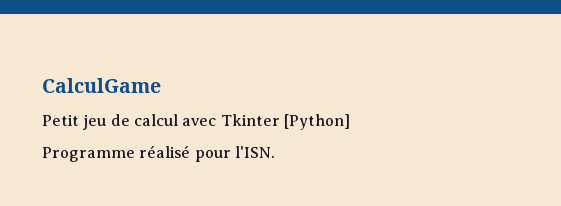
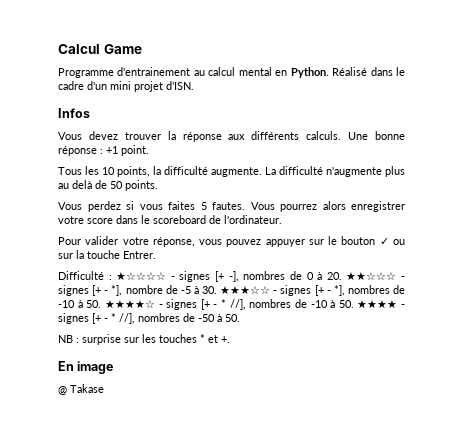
- CalculGame
- Petit jeu de calcul avec Tkinter [Python]
- Programme réalisé pour l'ISN.
+ Calcul Game
+ Programme d'entrainement au calcul mental en Python. Réalisé dans le cadre d'un mini projet d'ISN.
+ Infos
+ Vous devez trouver la réponse aux différents calculs. Une bonne réponse : +1 point.
+ Tous les 10 points, la difficulté augmente. La difficulté n'augmente plus au delà de 50 points.
+ Vous perdez si vous faites 5 fautes. Vous pourrez alors enregistrer votre score dans le scoreboard de l'ordinateur.
+ Pour valider votre réponse, vous pouvez appuyer sur le bouton ✓ ou sur la touche Entrer.
+ Difficulté : ★☆☆☆☆ - signes [+ -], nombres de 0 à 20. ★★☆☆☆ - signes [+ - *], nombre de -5 à 30. ★★★☆☆ - signes [+ - *], nombres de -10 à 50. ★★★★☆ - signes [+ - * //], nombres de -10 à 50. ★★★★ - signes [+ - * //], nombres de -50 à 50.
+ NB : surprise sur les touches * et +.
+ En image
+ @ Takase

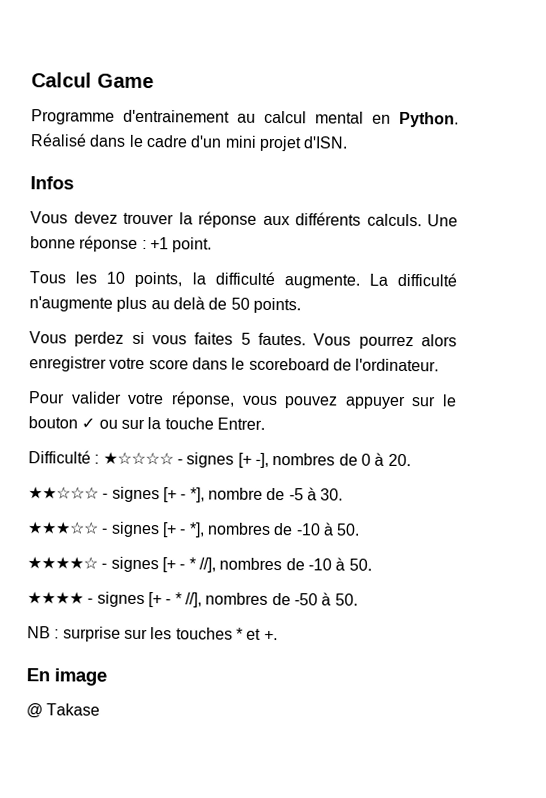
- Difficulté : ★☆☆☆☆ - signes [+ -], nombres de 0 à 20. ★★☆☆☆ - signes [+ - *], nombre de -5 à 30. ★★★☆☆ - signes [+ - *], nombres de -10 à 50. ★★★★☆ - signes [+ - * //], nombres de -10 à 50. ★★★★ - signes [+ - * //], nombres de -50 à 50.
+ Difficulté : ★☆☆☆☆ - signes [+ -], nombres de 0 à 20.
+ ★★☆☆☆ - signes [+ - *], nombre de -5 à 30.
+ ★★★☆☆ - signes [+ - *], nombres de -10 à 50.
+ ★★★★☆ - signes [+ - * //], nombres de -10 à 50.
+ ★★★★ - signes [+ - * //], nombres de -50 à 50.

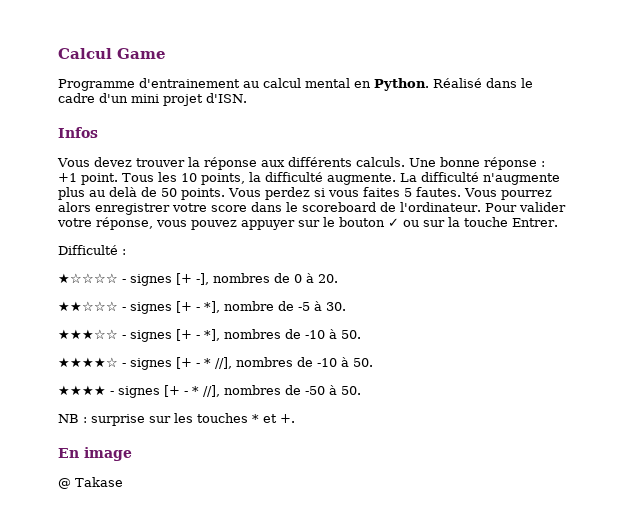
- Une bonne réponse : +1 point.
- Tous les 10 points, la difficulté augmente.
+ Une bonne réponse : +1 point. Tous les 10 points, la difficulté augmente.
- La difficulté n'augmente plus au delà de 50 points.
- Vous perdez si vous faites 5 fautes.
+ La difficulté n'augmente plus au delà de 50 points. Vous perdez si vous faites 5 fautes.
- Vous pourrez alors enregistrer votre score dans le scoreboard de l'ordinateur.
- Pour valider votre réponse, vous pouvez appuyer sur le bouton ✓ ou sur la touche Entrer.
+ Vous pourrez alors enregistrer votre score dans le scoreboard de l'ordinateur. Pour valider votre réponse, vous pouvez appuyer sur le bouton ✓ ou sur la touche Entrer.
- Difficulté : ★☆☆☆☆ - signes [+ -], nombres de 0 à 20.
+ Difficulté :
+ ★☆☆☆☆ - signes [+ -], nombres de 0 à 20.

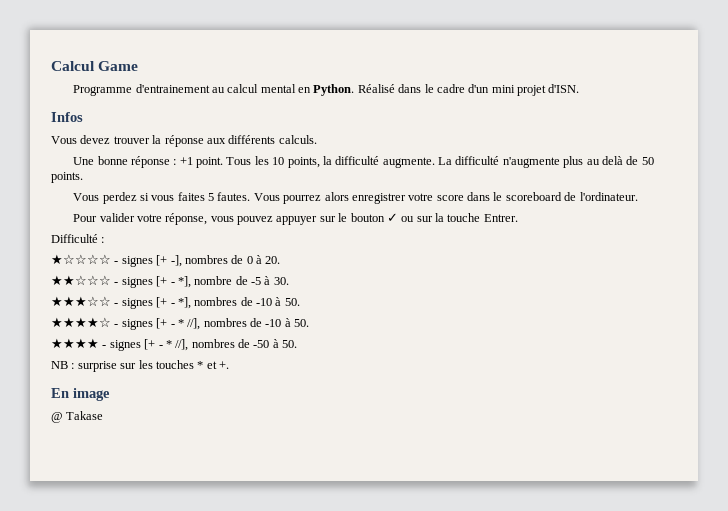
- Vous devez trouver la réponse aux différents calculs. Une bonne réponse : +1 point.
+ Vous devez trouver la réponse aux différents calculs.
+ Une bonne réponse : +1 point.
- La difficulté n'augmente plus au delà de 50 points. Vous perdez si vous faites 5 fautes.
+ La difficulté n'augmente plus au delà de 50 points.
+ Vous perdez si vous faites 5 fautes.
- Vous pourrez alors enregistrer votre score dans le scoreboard de l'ordinateur. Pour valider votre réponse, vous pouvez appuyer sur le bouton ✓ ou sur la touche Entrer.
+ Vous pourrez alors enregistrer votre score dans le scoreboard de l'ordinateur.
+ Pour valider votre réponse, vous pouvez appuyer sur le bouton ✓ ou sur la touche Entrer.

